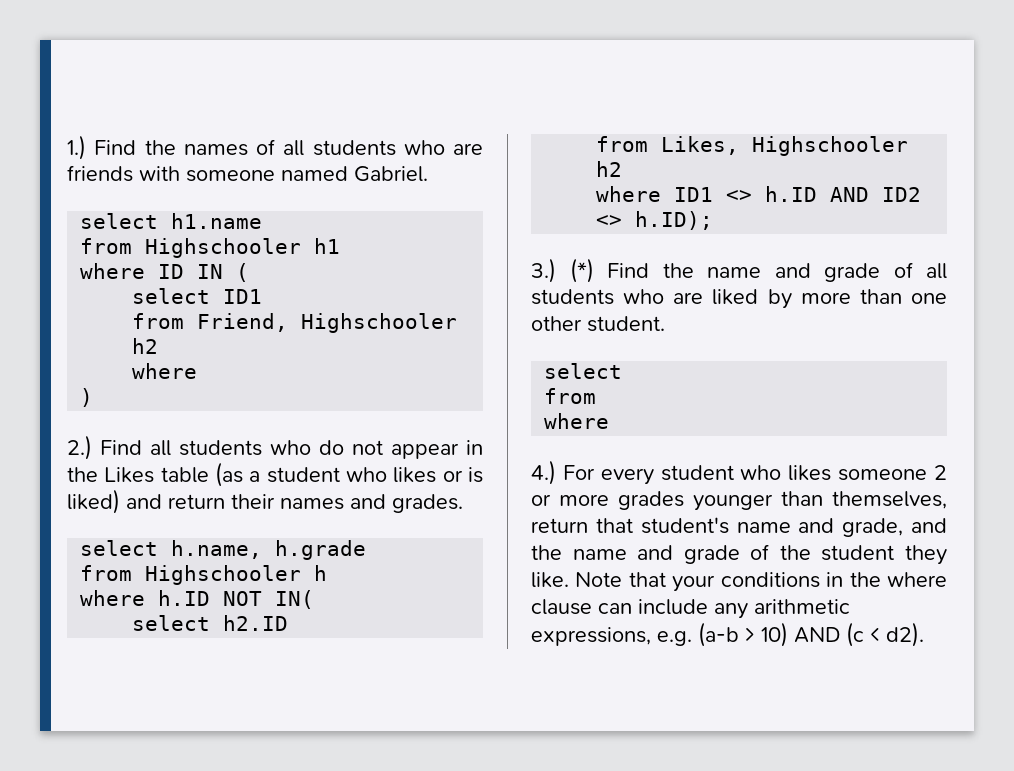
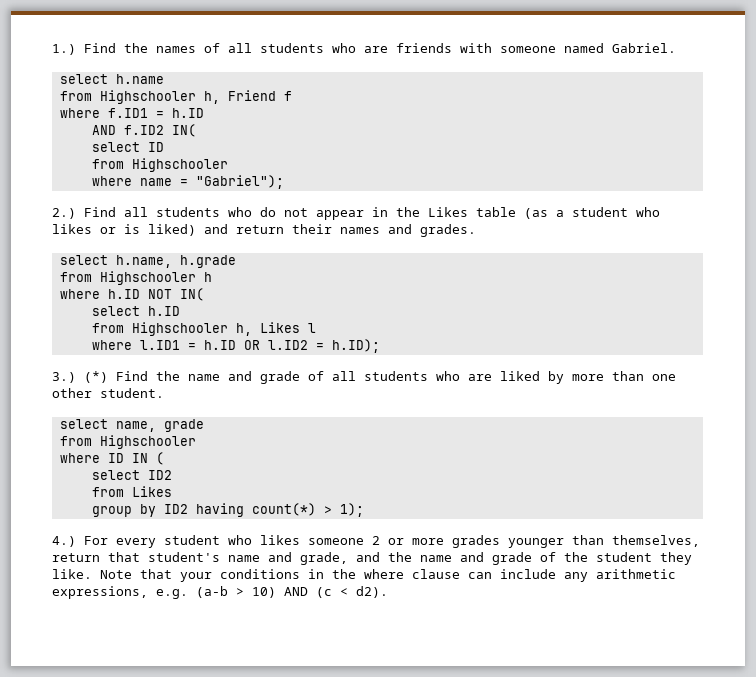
- select h1.name
- from Highschooler h1
- where ID IN (
- select ID1
- from Friend, Highschooler h2
- where
- )
+ select h.name
+ from Highschooler h, Friend f
+ where f.ID1 = h.ID
+ AND f.ID2 IN(
+ select ID
+ from Highschooler
+ where name = "Gabriel");
- select h2.ID
- from Likes, Highschooler h2
- where ID1 <> h.ID AND ID2 <> h.ID);
+ select h.ID
+ from Highschooler h, Likes l
+ where l.ID1 = h.ID OR l.ID2 = h.ID);
  3.) (*) Find the name and grade of all students who are liked by more than one other student.
- select
- from
- where
+ select name, grade
+ from Highschooler
+ where ID IN (
+ select ID2
+ from Likes
+ group by ID2 having count(*) > 1);

